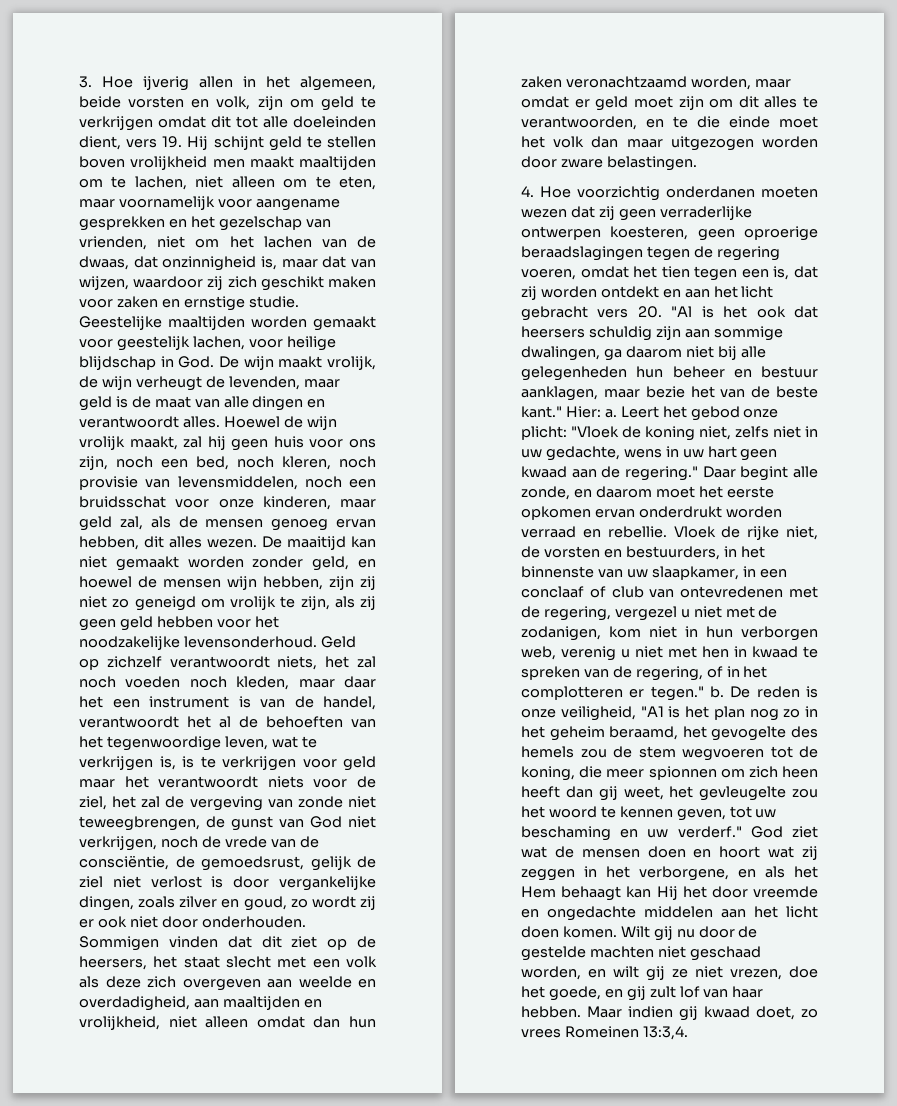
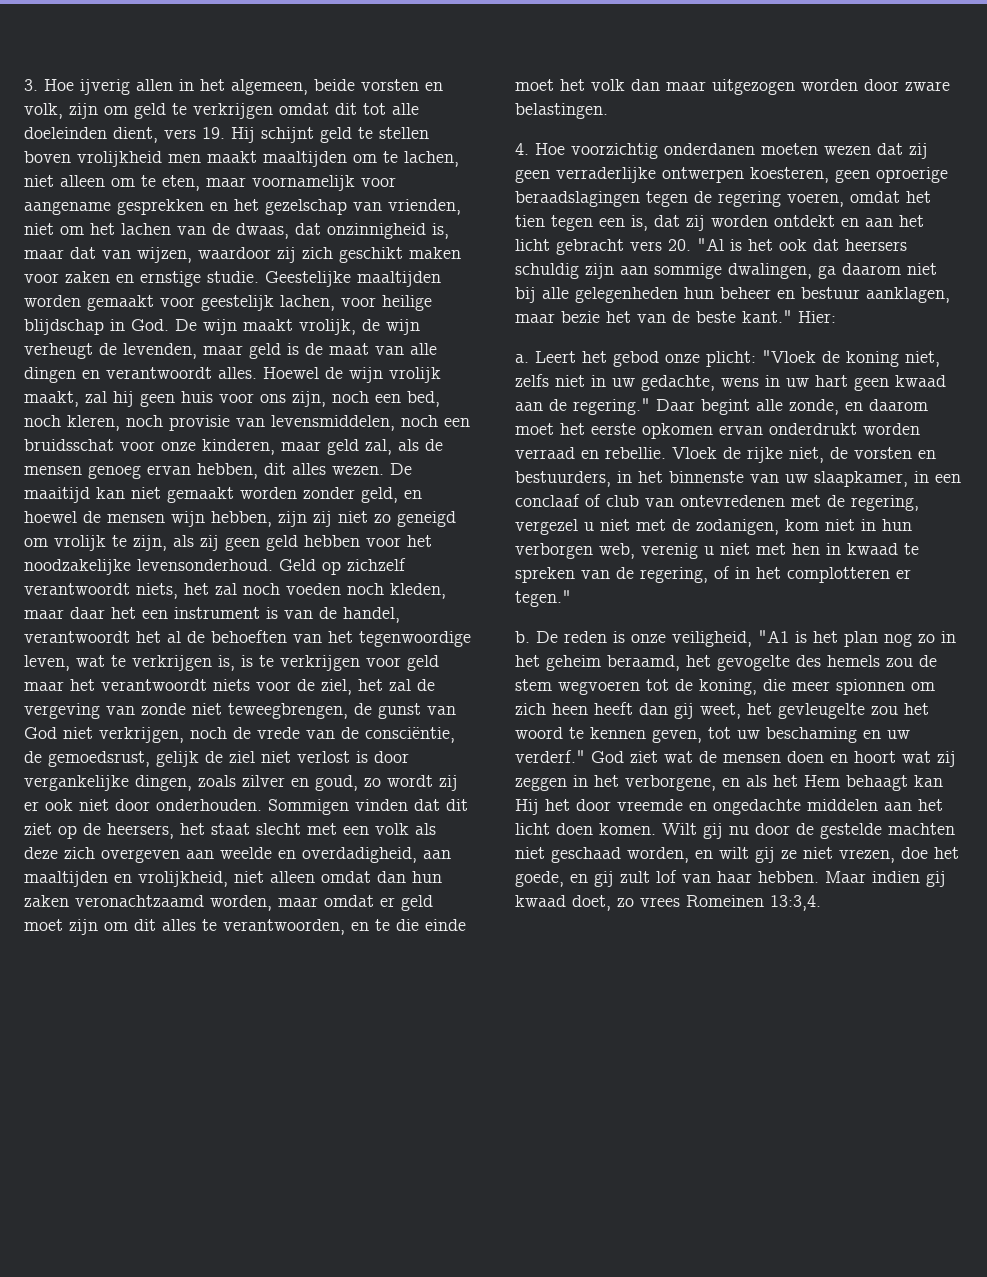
- Hier: a.
+ Hier:
+ a.
- Vloek de rijke niet, de vorsten en bestuurders, in het binnenste van uw slaapkamer, in een conclaaf of club van ontevredenen met de regering, vergezel u niet met de zodanigen, kom niet in hun verborgen web, verenig u niet met hen in kwaad te spreken van de regering, of in het complotteren er tegen." b.
+ Vloek de rijke niet, de vorsten en bestuurders, in het binnenste van uw slaapkamer, in een conclaaf of club van ontevredenen met de regering, vergezel u niet met de zodanigen, kom niet in hun verborgen web, verenig u niet met hen in kwaad te spreken van de regering, of in het complotteren er tegen."
+ b.

